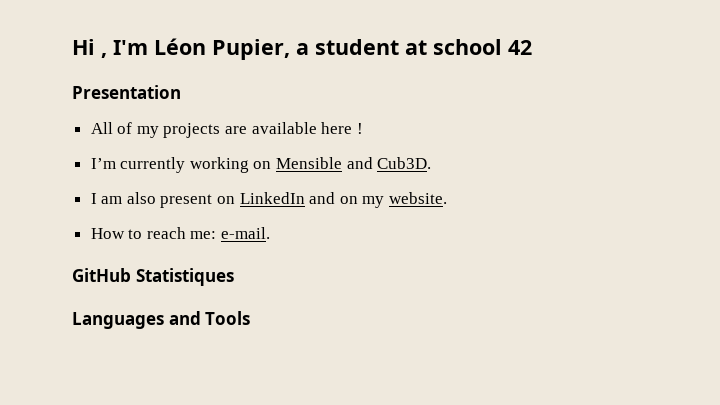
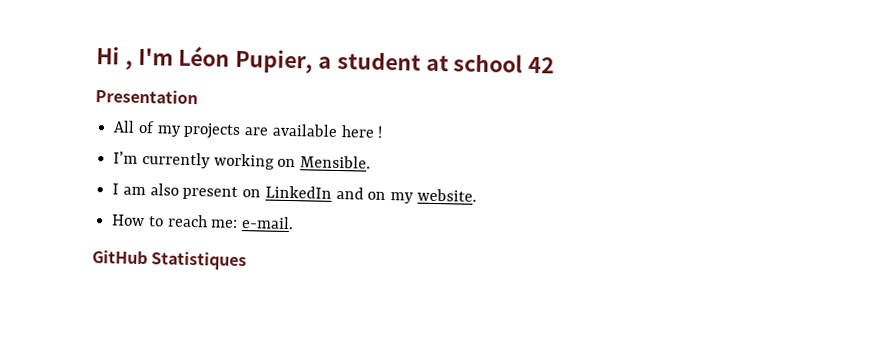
- I’m currently working on Mensible and Cub3D.
+ I’m currently working on Mensible.
- Languages and Tools

